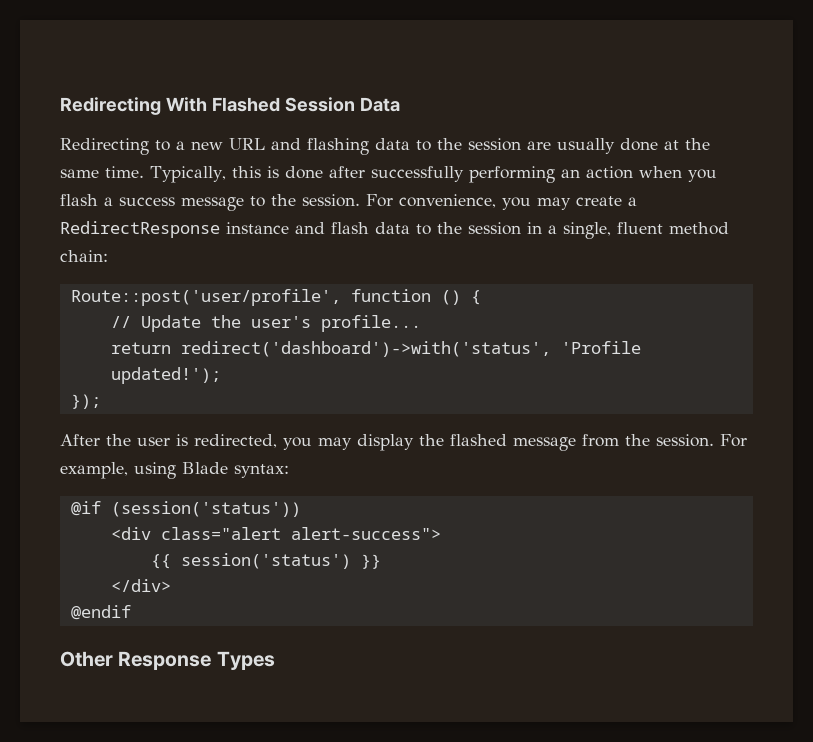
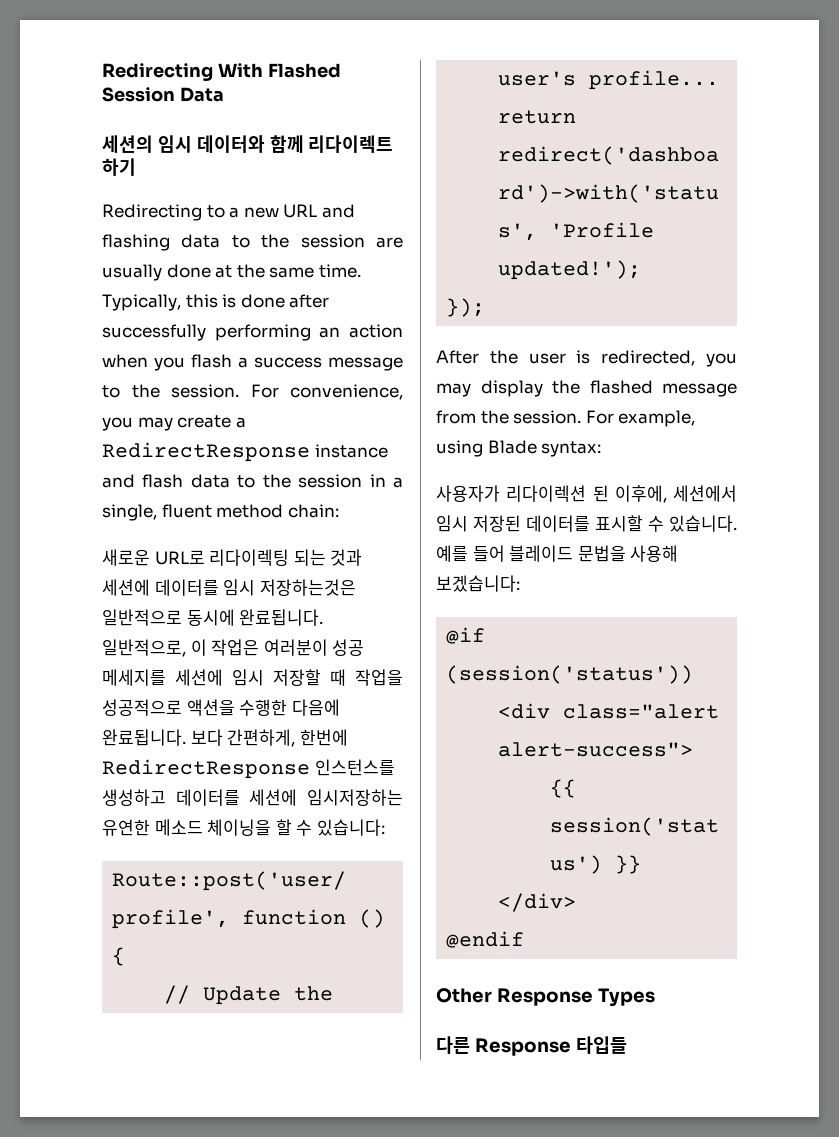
+ 세션의 임시 데이터와 함께 리다이렉트 하기
+ 새로운 URL로 리다이렉팅 되는 것과 세션에 데이터를 임시 저장하는것은 일반적으로 동시에 완료됩니다. 일반적으로, 이 작업은 여러분이 성공 메세지를 세션에 임시 저장할 때 작업을 성공적으로 액션을 수행한 다음에 완료됩니다. 보다 간편하게, 한번에 RedirectResponse 인스턴스를 생성하고 데이터를 세션에 임시저장하는 유연한 메소드 체이닝을 할 수 있습니다:
+ 사용자가 리다이렉션 된 이후에, 세션에서 임시 저장된 데이터를 표시할 수 있습니다. 예를 들어 블레이드 문법을 사용해 보겠습니다:
+ 다른 Response 타입들

